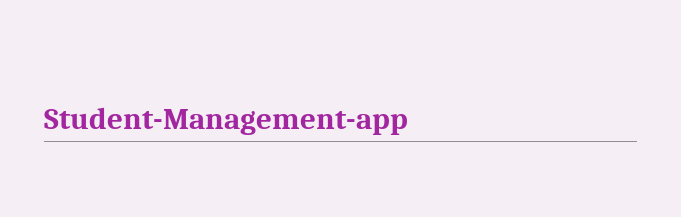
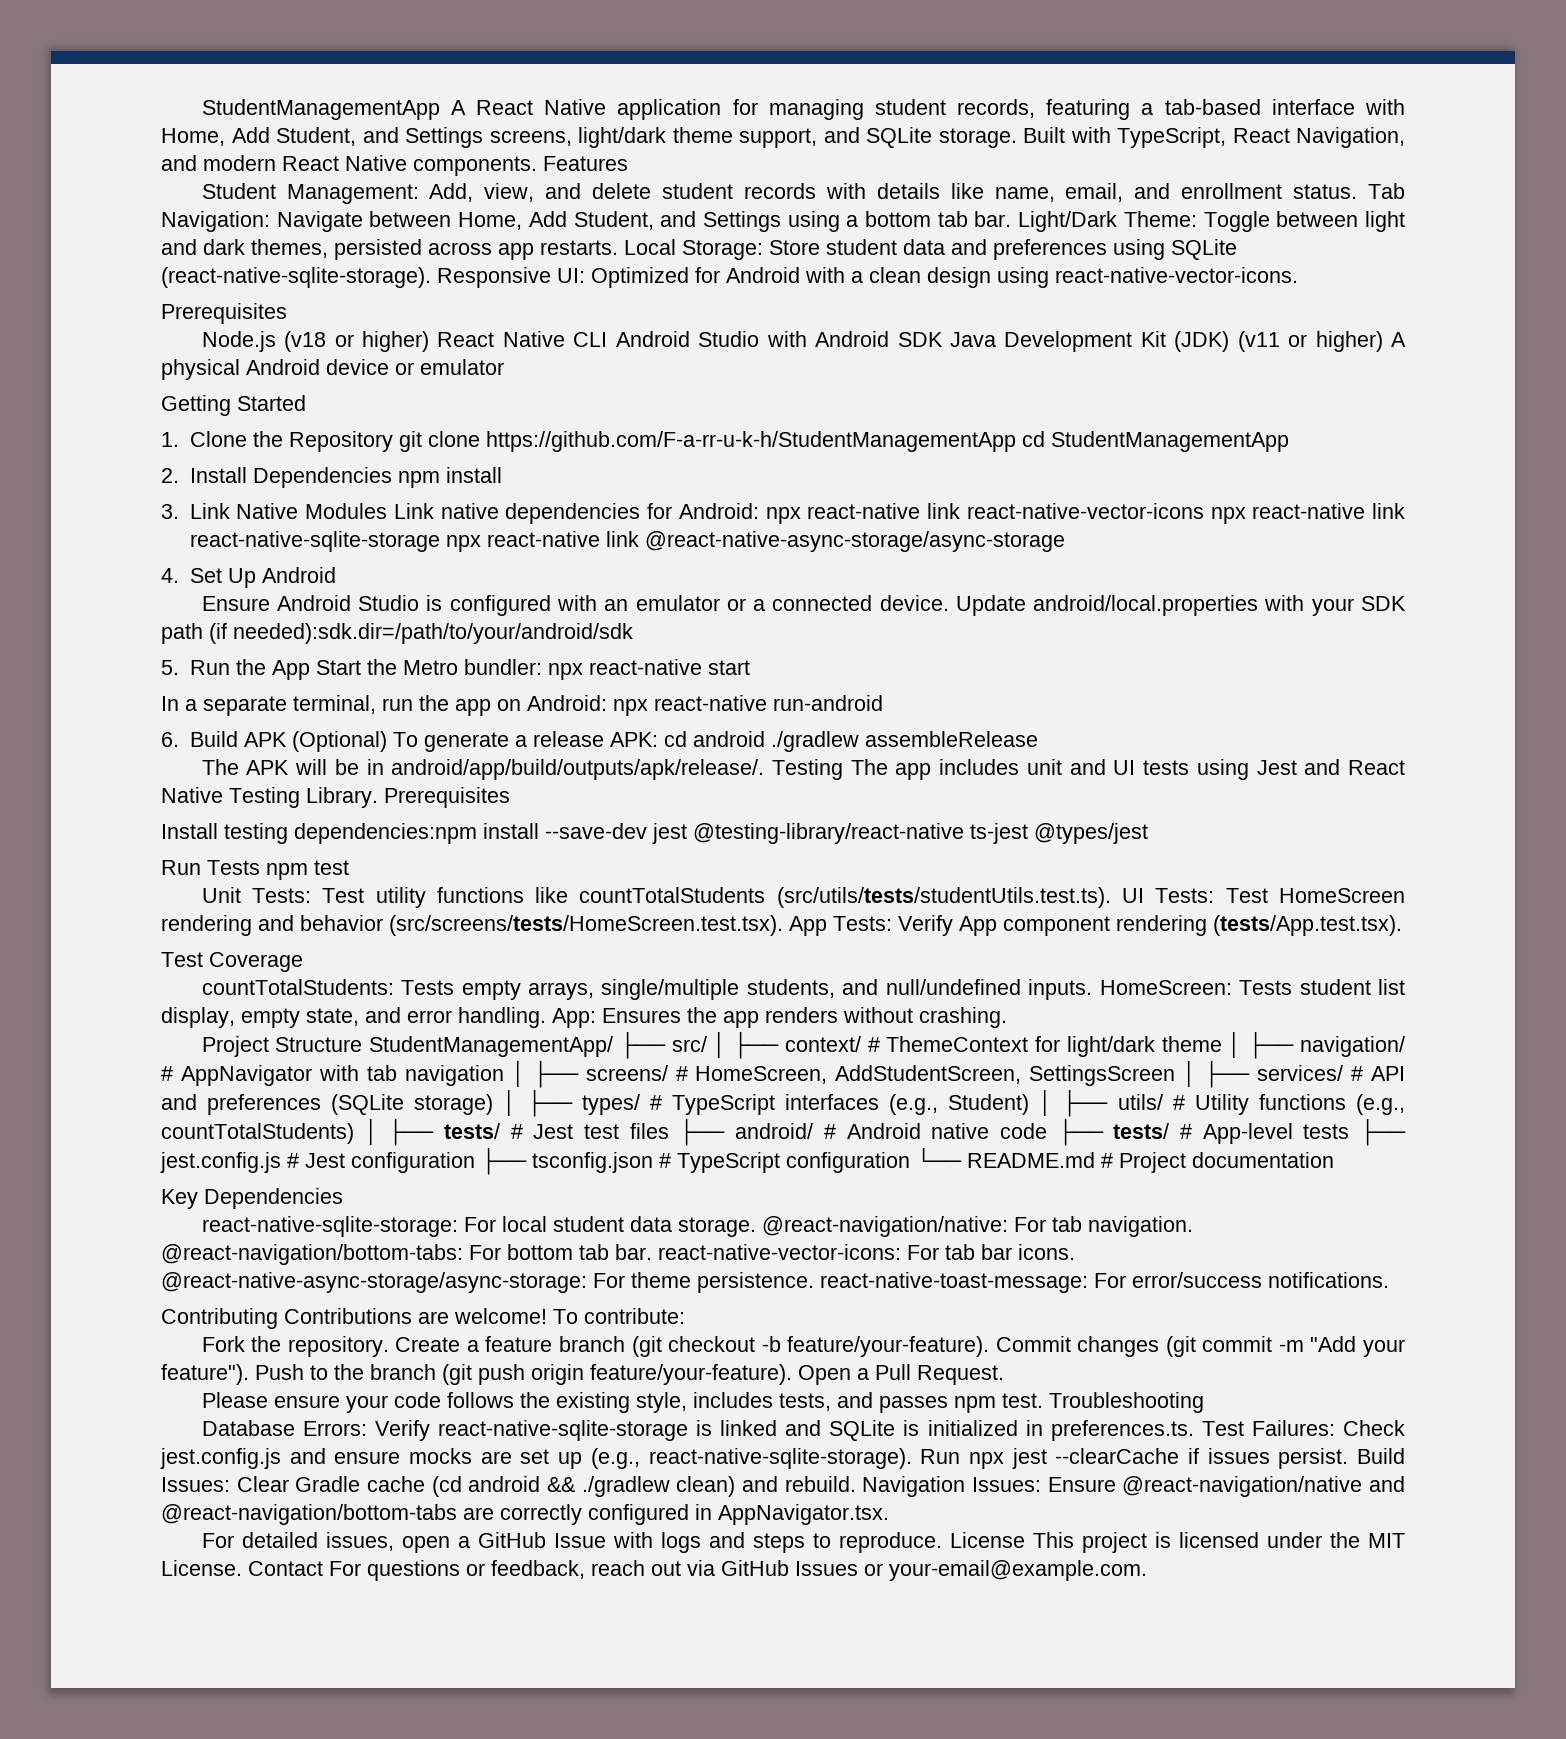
- Student-Management-app
+ StudentManagementApp A React Native application for managing student records, featuring a tab-based interface with Home, Add Student, and Settings screens, light/dark theme support, and SQLite storage. Built with TypeScript, React Navigation, and modern React Native components. Features
+ Student Management: Add, view, and delete student records with details like name, email, and enrollment status. Tab Navigation: Navigate between Home, Add Student, and Settings using a bottom tab bar. Light/Dark Theme: Toggle between light and dark themes, persisted across app restarts. Local Storage: Store student data and preferences using SQLite (react-native-sqlite-storage). Responsive UI: Optimized for Android with a clean design using react-native-vector-icons.
+ Prerequisites
+ Node.js (v18 or higher) React Native CLI Android Studio with Android SDK Java Development Kit (JDK) (v11 or higher) A physical Android device or emulator
+ Getting Started
+ 1. Clone the Repository git clone https://github.com/F-a-rr-u-k-h/StudentManagementApp cd StudentManagementApp
+ 2. Install Dependencies npm install
+ 3. Link Native Modules Link native dependencies for Android: npx react-native link react-native-vector-icons npx react-native link react-native-sqlite-storage npx react-native link @react-native-async-storage/async-storage
+ 4. Set Up Android
+ Ensure Android Studio is configured with an emulator or a connected device. Update android/local.properties with your SDK path (if needed):sdk.dir=/path/to/your/android/sdk
+ 5. Run the App Start the Metro bundler: npx react-native start
+ In a separate terminal, run the app on Android: npx react-native run-android
+ 6. Build APK (Optional) To generate a release APK: cd android ./gradlew assembleRelease
+ The APK will be in android/app/build/outputs/apk/release/. Testing The app includes unit and UI tests using Jest and React Native Testing Library. Prerequisites
+ Install testing dependencies:npm install --save-dev jest @testing-library/react-native ts-jest @types/jest
+ Run Tests npm test
+ Unit Tests: Test utility functions like countTotalStudents (src/utils/tests/studentUtils.test.ts). UI Tests: Test HomeScreen rendering and behavior (src/screens/tests/HomeScreen.test.tsx). App Tests: Verify App component rendering (tests/App.test.tsx).
+ Test Coverage
+ countTotalStudents: Tests empty arrays, single/multiple students, and null/undefined inputs. HomeScreen: Tests student list display, empty state, and error handling. App: Ensures the app renders without crashing.
+ Project Structure StudentManagementApp/ ├── src/ │ ├── context/ # ThemeContext for light/dark theme │ ├── navigation/ # AppNavigator with tab navigation │ ├── screens/ # HomeScreen, AddStudentScreen, SettingsScreen │ ├── services/ # API and preferences (SQLite storage) │ ├── types/ # TypeScript interfaces (e.g., Student) │ ├── utils/ # Utility functions (e.g., countTotalStudents) │ ├── tests/ # Jest test files ├── android/ # Android native code ├── tests/ # App-level tests ├── jest.config.js # Jest configuration ├── tsconfig.json # TypeScript configuration └── README.md # Project documentation
+ Key Dependencies
+ react-native-sqlite-storage: For local student data storage. @react-navigation/native: For tab navigation. @react-navigation/bottom-tabs: For bottom tab bar. react-native-vector-icons: For tab bar icons. @react-native-async-storage/async-storage: For theme persistence. react-native-toast-message: For error/success notifications.
+ Contributing Contributions are welcome! To contribute:
+ Fork the repository. Create a feature branch (git checkout -b feature/your-feature). Commit changes (git commit -m "Add your feature"). Push to the branch (git push origin feature/your-feature). Open a Pull Request.
+ Please ensure your code follows the existing style, includes tests, and passes npm test. Troubleshooting
+ Database Errors: Verify react-native-sqlite-storage is linked and SQLite is initialized in preferences.ts. Test Failures: Check jest.config.js and ensure mocks are set up (e.g., react-native-sqlite-storage). Run npx jest --clearCache if issues persist. Build Issues: Clear Gradle cache (cd android && ./gradlew clean) and rebuild. Navigation Issues: Ensure @react-navigation/native and @react-navigation/bottom-tabs are correctly configured in AppNavigator.tsx.
+ For detailed issues, open a GitHub Issue with logs and steps to reproduce. License This project is licensed under the MIT License. Contact For questions or feedback, reach out via GitHub Issues or your-email@example.com.

